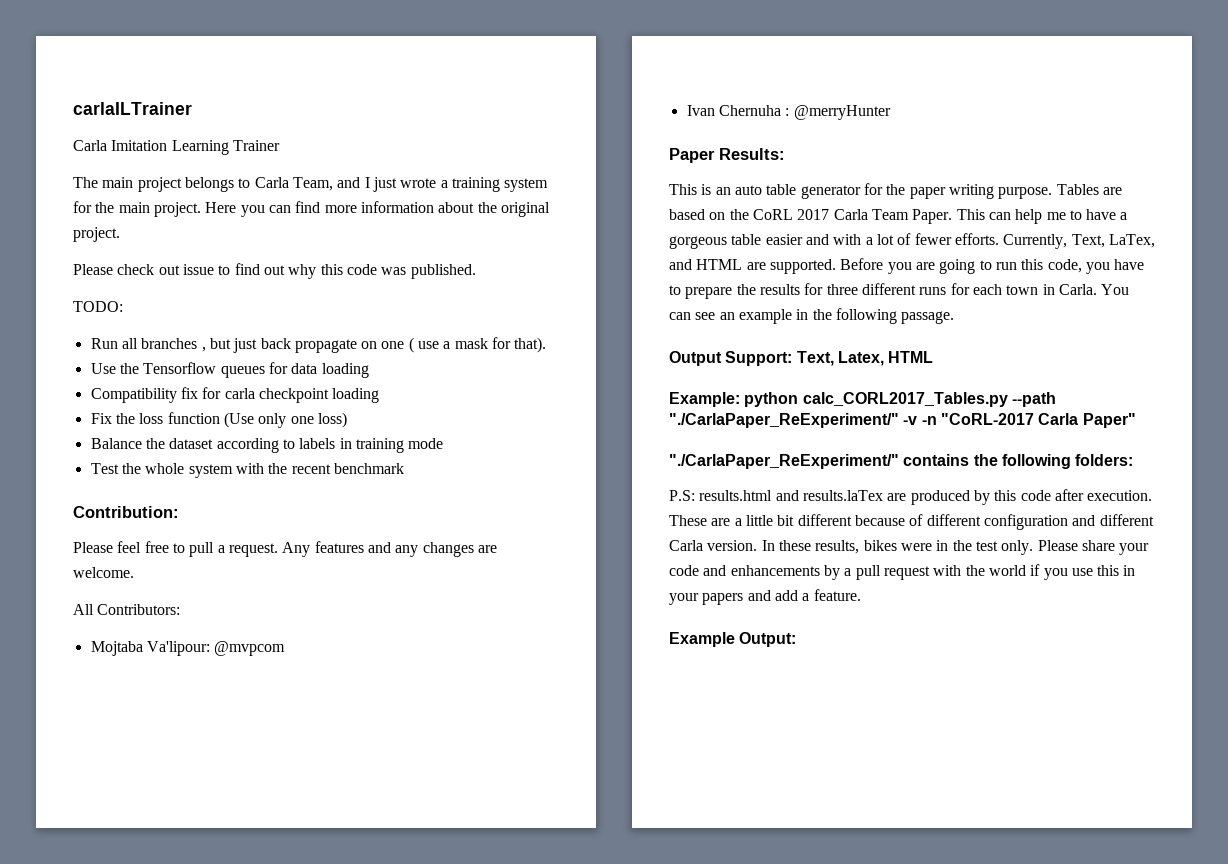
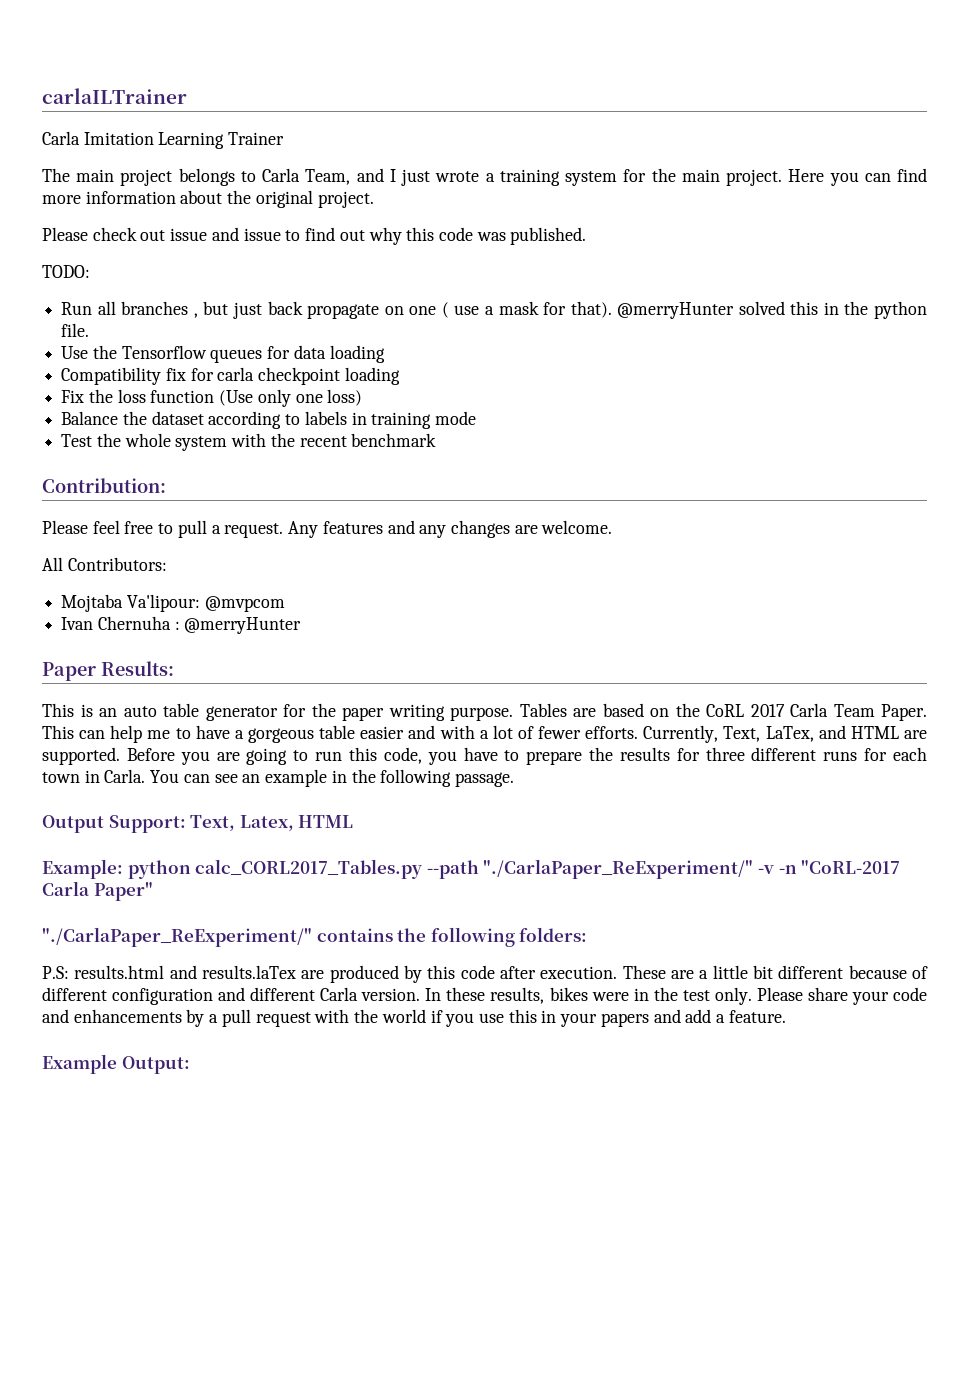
- Please check out issue to find out why this code was published.
+ Please check out issue and issue to find out why this code was published.
+ @merryHunter solved this in the python file.

